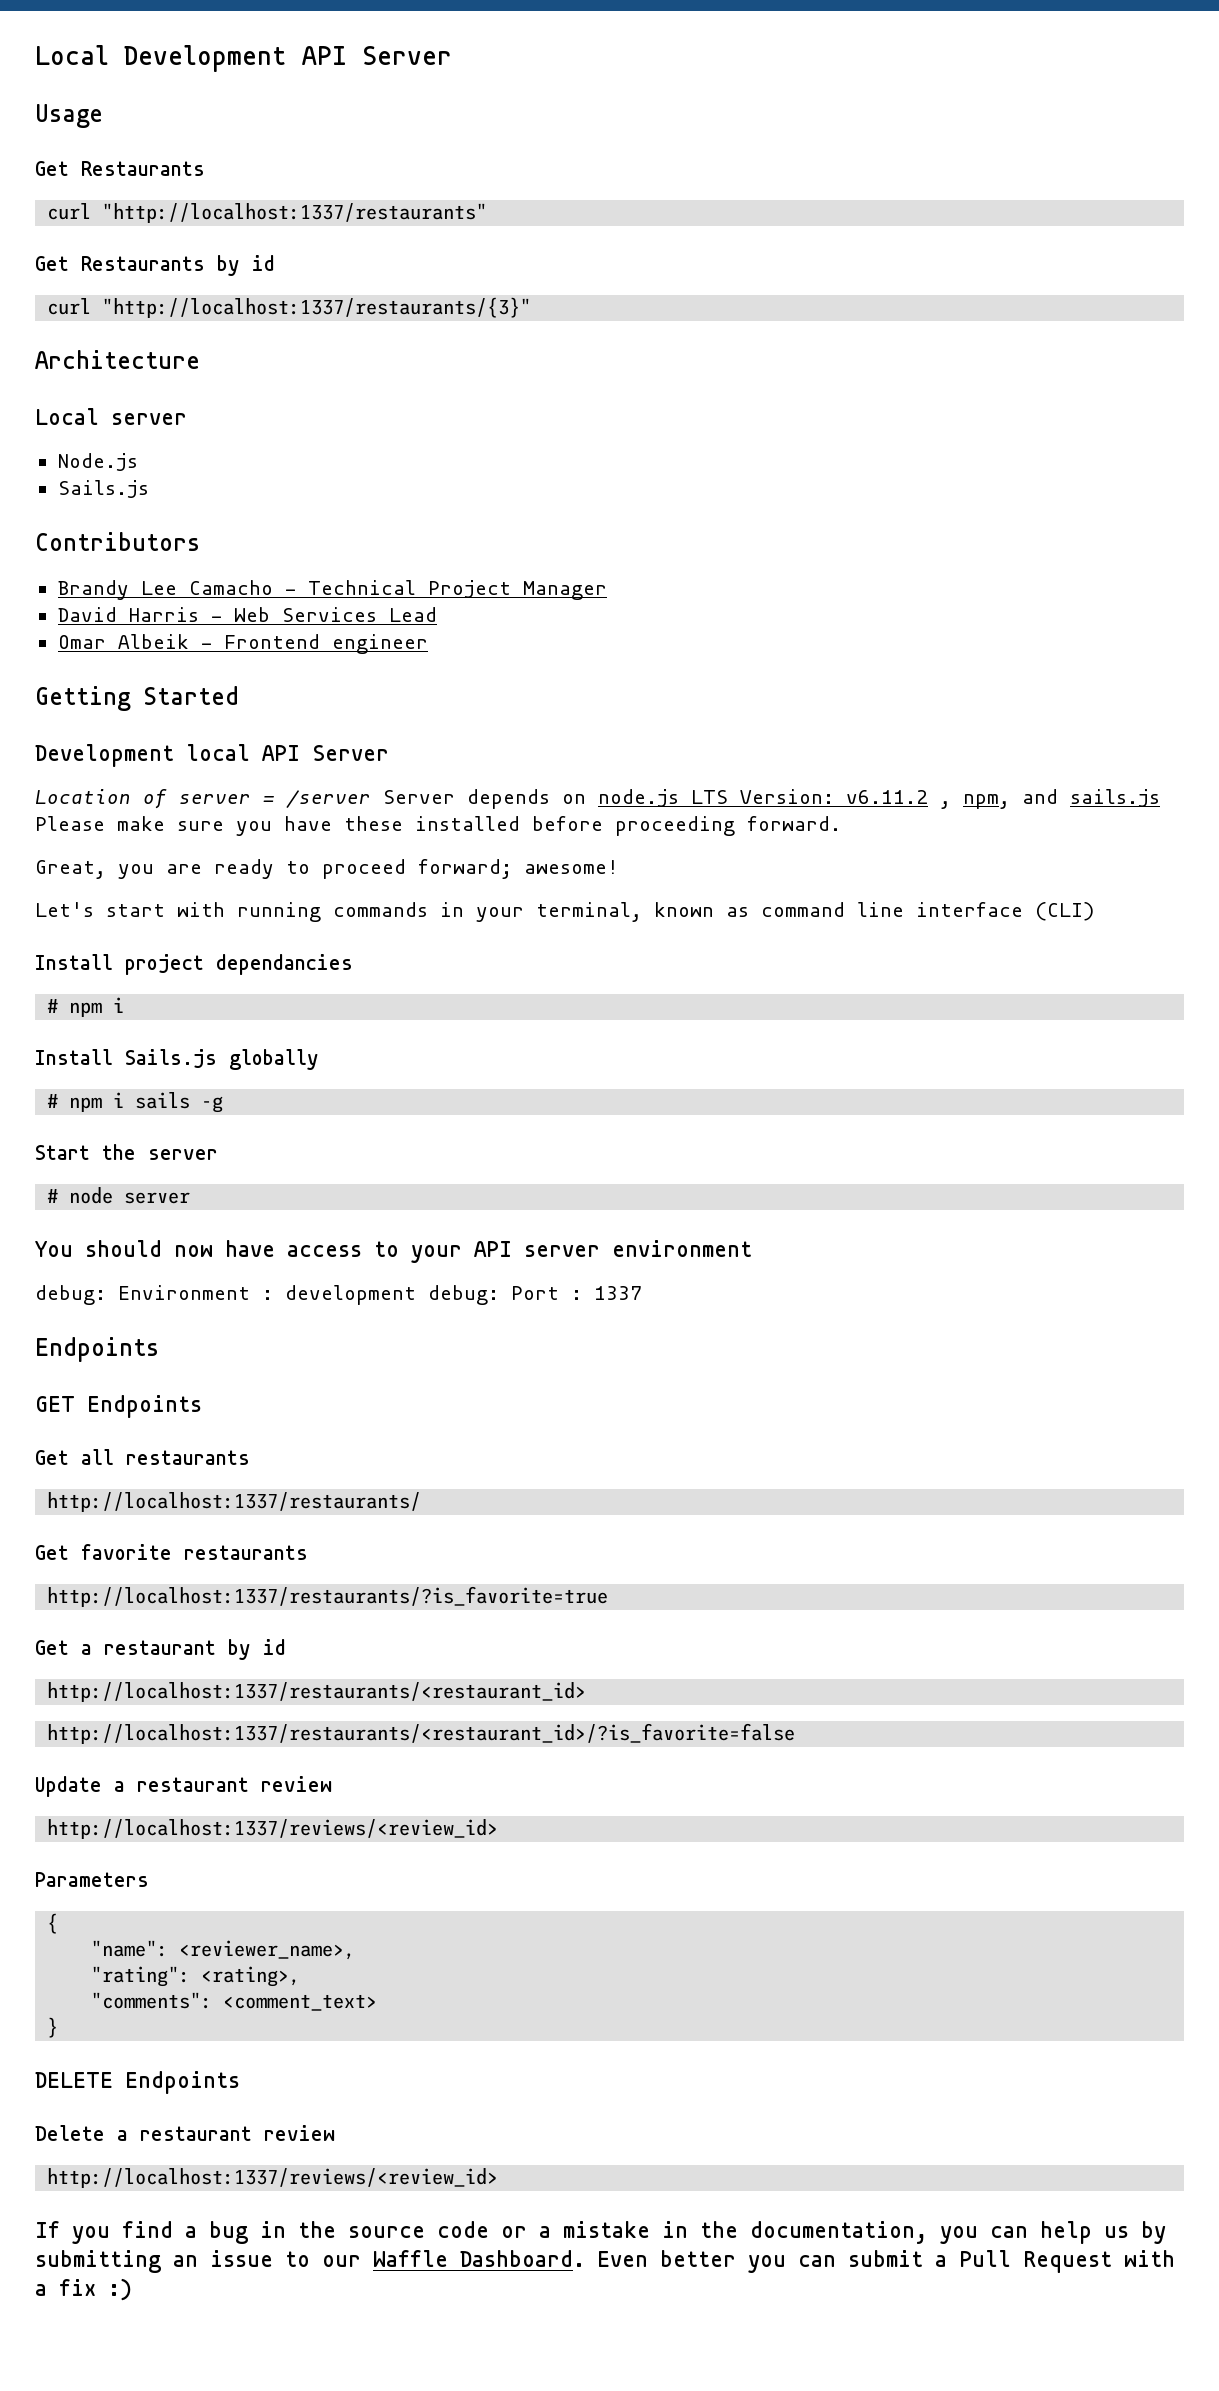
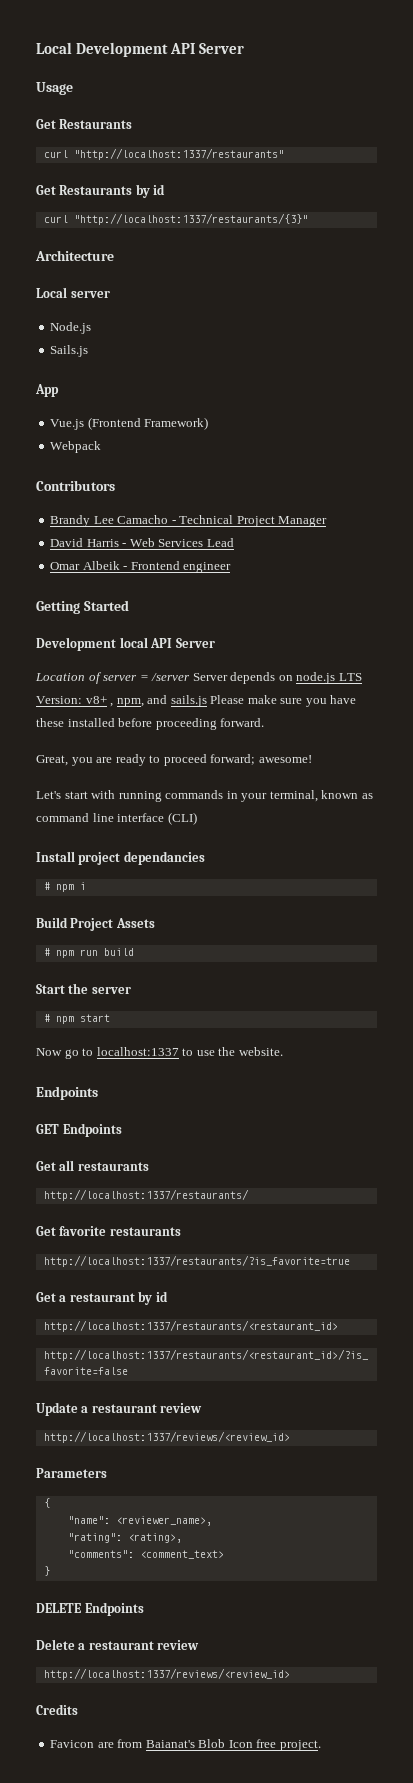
+ App
+ Vue.js (Frontend Framework)
+ Webpack
- Location of server = /server Server depends on node.js LTS Version: v6.11.2 , npm, and sails.js Please make sure you have these installed before proceeding forward.
+ Location of server = /server Server depends on node.js LTS Version: v8+ , npm, and sails.js Please make sure you have these installed before proceeding forward.
- Install Sails.js globally
- # npm i sails -g
+ Build Project Assets
+ # npm run build
- # node server
- You should now have access to your API server environment
- debug: Environment : development debug: Port : 1337
+ # npm start
+ Now go to localhost:1337 to use the website.
- If you find a bug in the source code or a mistake in the documentation, you can help us by submitting an issue to our Waffle Dashboard. Even better you can submit a Pull Request with a fix :)
+ Credits
+ Favicon are from Baianat's Blob Icon free project.

